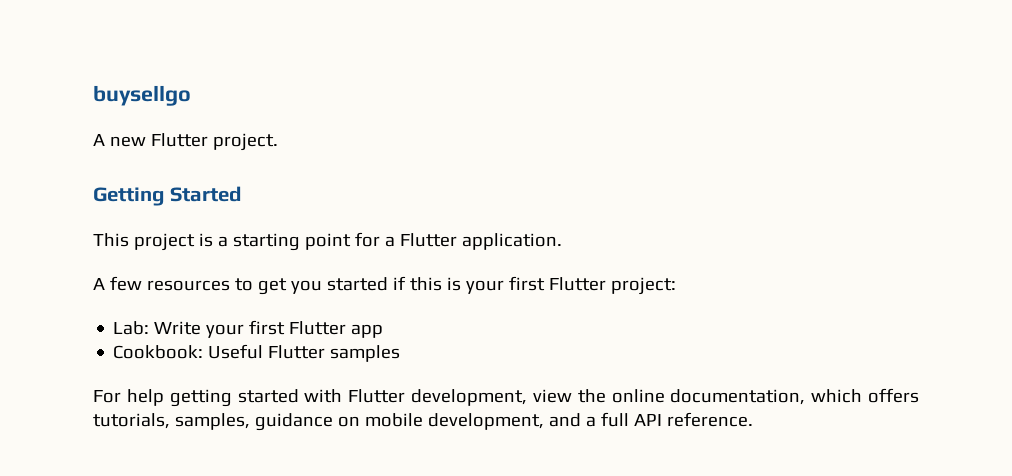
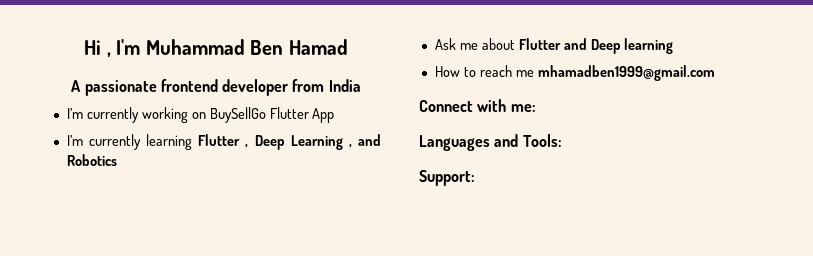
- buysellgo
- A new Flutter project.
- Getting Started
- This project is a starting point for a Flutter application.
- A few resources to get you started if this is your first Flutter project:
- Lab: Write your first Flutter app
- Cookbook: Useful Flutter samples
- For help getting started with Flutter development, view the online documentation, which offers tutorials, samples, guidance on mobile development, and a full API reference.
+ Hi , I'm Muhammad Ben Hamad
+ A passionate frontend developer from India
+ I’m currently working on BuySellGo Flutter App
+ I’m currently learning Flutter , Deep Learning , and Robotics
+ Ask me about Flutter and Deep learning
+ How to reach me mhamadben1999@gmail.com
+ Connect with me:
+ Languages and Tools:
+ Support:

